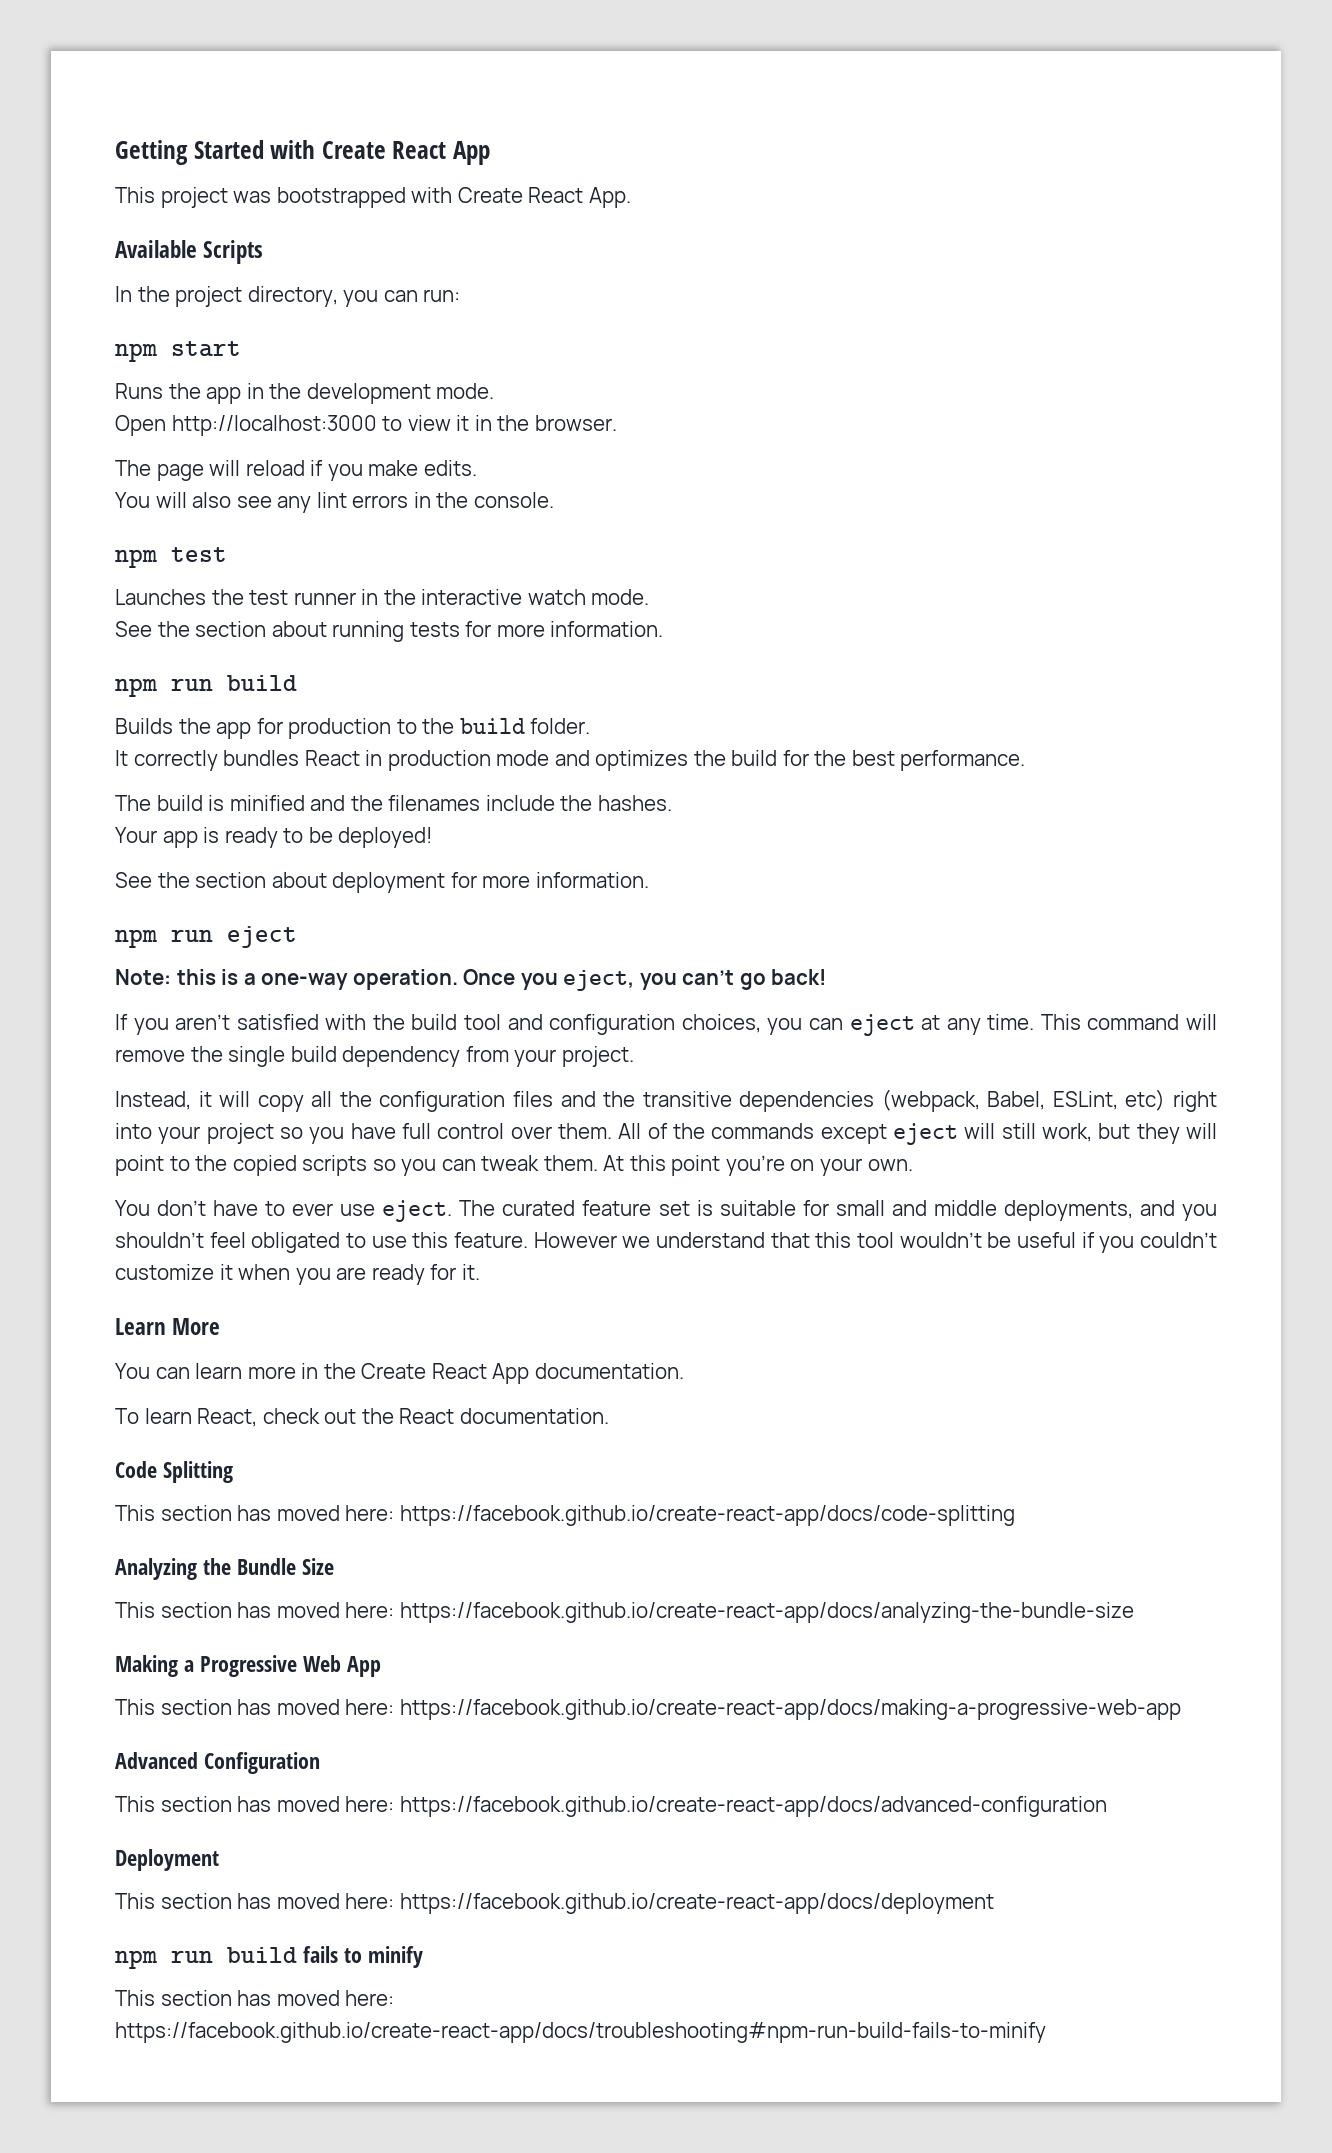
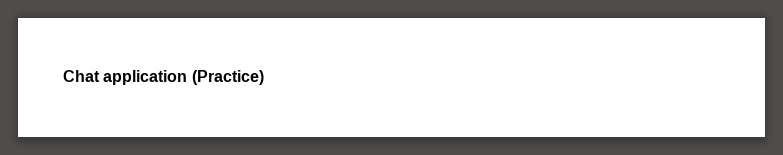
- Getting Started with Create React App
- This project was bootstrapped with Create React App.
- Available Scripts
- In the project directory, you can run:
- npm start
- Runs the app in the development mode.
- Open http://localhost:3000 to view it in the browser.
- The page will reload if you make edits.
- You will also see any lint errors in the console.
- npm test
- Launches the test runner in the interactive watch mode.
- See the section about running tests for more information.
- npm run build
- Builds the app for production to the build folder.
- It correctly bundles React in production mode and optimizes the build for the best performance.
- The build is minified and the filenames include the hashes.
- Your app is ready to be deployed!
- See the section about deployment for more information.
- npm run eject
- Note: this is a one-way operation. Once you eject, you can’t go back!
- If you aren’t satisfied with the build tool and configuration choices, you can eject at any time. This command will remove the single build dependency from your project.
- Instead, it will copy all the configuration files and the transitive dependencies (webpack, Babel, ESLint, etc) right into your project so you have full control over them. All of the commands except eject will still work, but they will point to the copied scripts so you can tweak them. At this point you’re on your own.
- You don’t have to ever use eject. The curated feature set is suitable for small and middle deployments, and you shouldn’t feel obligated to use this feature. However we understand that this tool wouldn’t be useful if you couldn’t customize it when you are ready for it.
- Learn More
- You can learn more in the Create React App documentation.
- To learn React, check out the React documentation.
- Code Splitting
- This section has moved here: https://facebook.github.io/create-react-app/docs/code-splitting
- Analyzing the Bundle Size
- This section has moved here: https://facebook.github.io/create-react-app/docs/analyzing-the-bundle-size
- Making a Progressive Web App
- This section has moved here: https://facebook.github.io/create-react-app/docs/making-a-progressive-web-app
- Advanced Configuration
- This section has moved here: https://facebook.github.io/create-react-app/docs/advanced-configuration
- Deployment
- This section has moved here: https://facebook.github.io/create-react-app/docs/deployment
- npm run build fails to minify
- This section has moved here: https://facebook.github.io/create-react-app/docs/troubleshooting#npm-run-build-fails-to-minify
+ Chat application (Practice)

